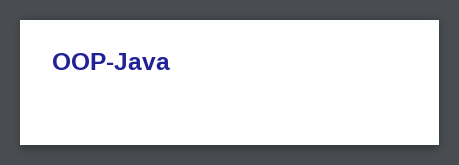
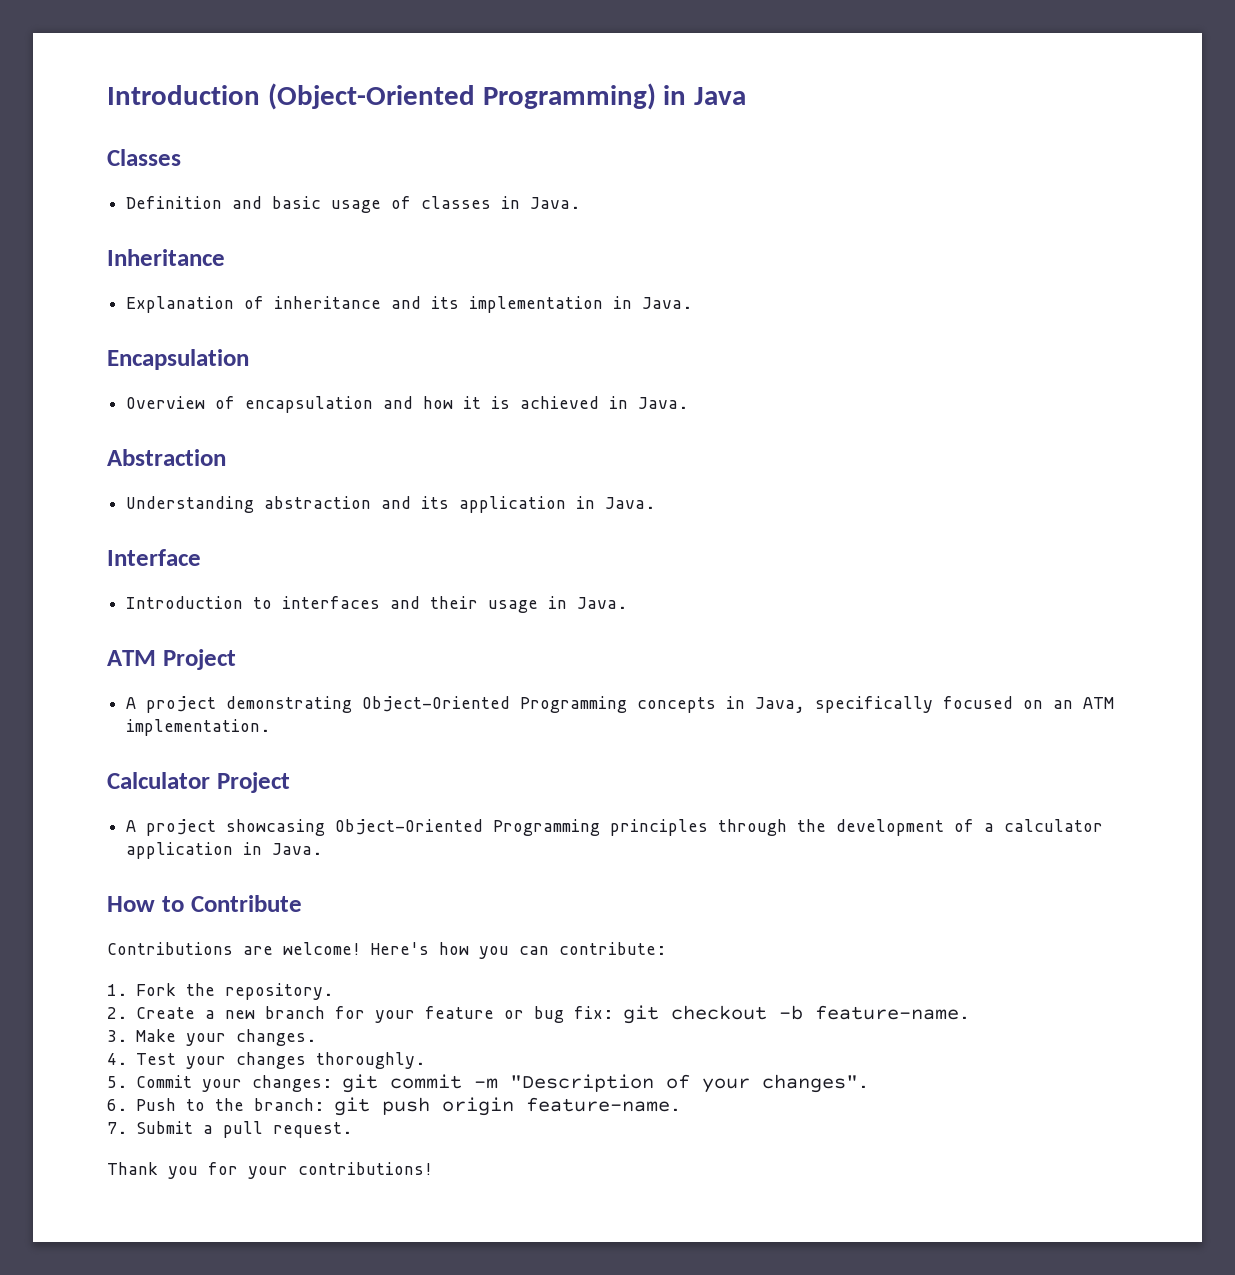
- OOP-Java
+ Introduction (Object-Oriented Programming) in Java
+ Classes
+ Definition and basic usage of classes in Java.
+ Inheritance
+ Explanation of inheritance and its implementation in Java.
+ Encapsulation
+ Overview of encapsulation and how it is achieved in Java.
+ Abstraction
+ Understanding abstraction and its application in Java.
+ Interface
+ Introduction to interfaces and their usage in Java.
+ ATM Project
+ A project demonstrating Object-Oriented Programming concepts in Java, specifically focused on an ATM implementation.
+ Calculator Project
+ A project showcasing Object-Oriented Programming principles through the development of a calculator application in Java.
+ How to Contribute
+ Contributions are welcome! Here's how you can contribute:
+ 1. Fork the repository.
+ 2. Create a new branch for your feature or bug fix: git checkout -b feature-name.
+ 3. Make your changes.
+ 4. Test your changes thoroughly.
+ 5. Commit your changes: git commit -m "Description of your changes".
+ 6. Push to the branch: git push origin feature-name.
+ 7. Submit a pull request.
+ Thank you for your contributions!

